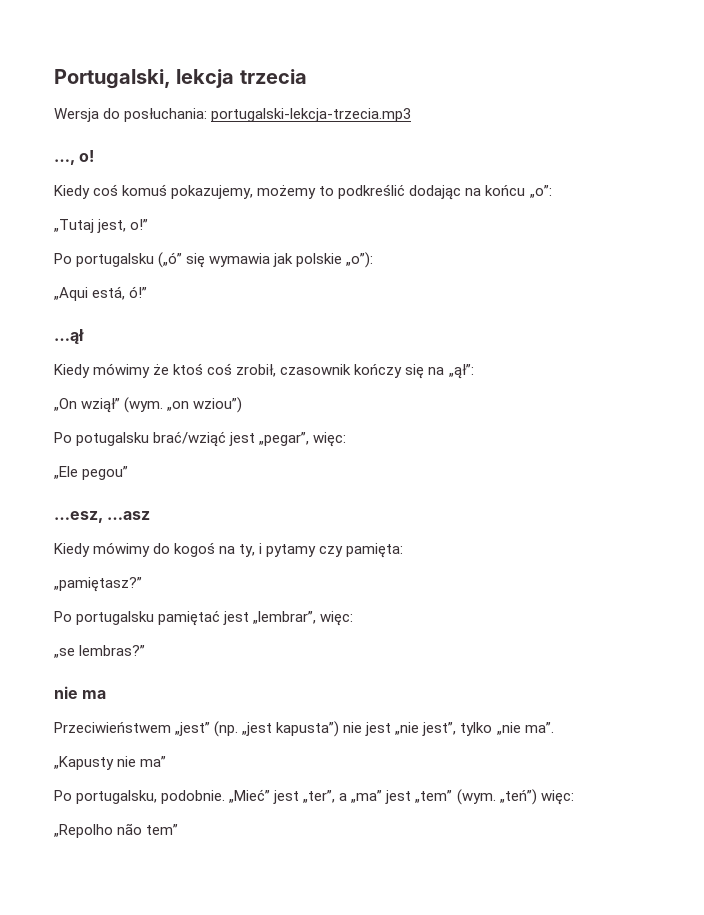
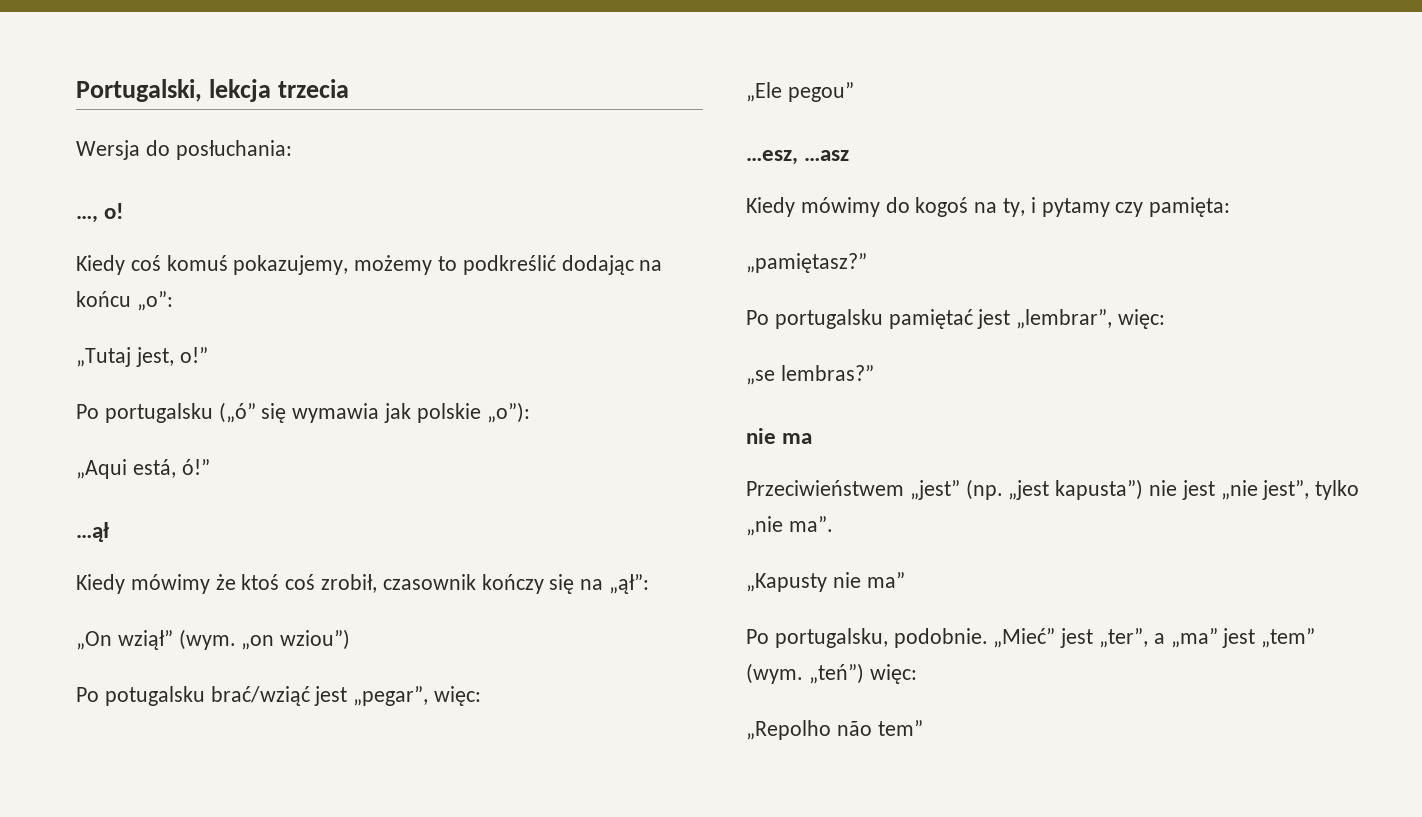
- Wersja do posłuchania: portugalski-lekcja-trzecia.mp3
+ Wersja do posłuchania:

